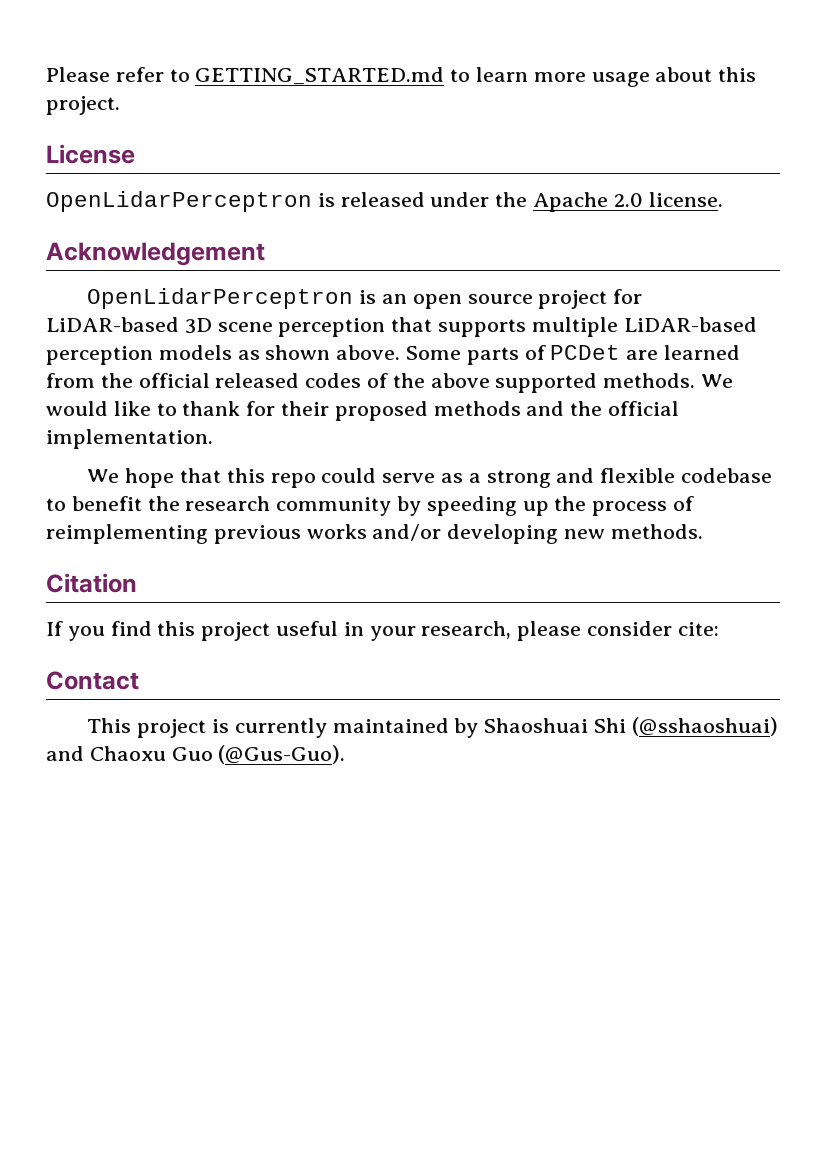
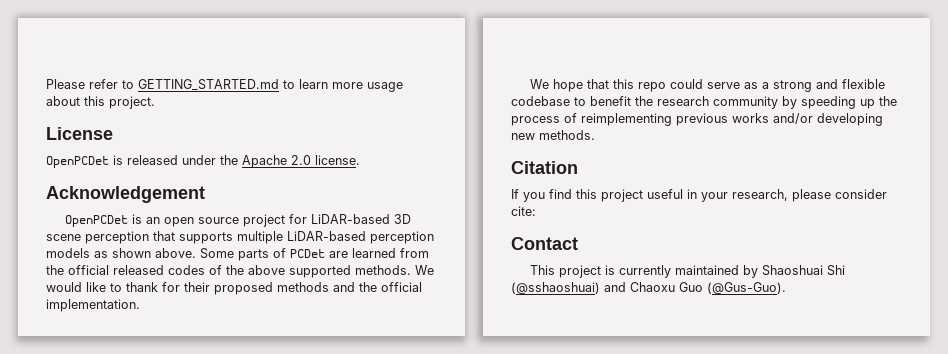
- OpenLidarPerceptron is released under the Apache 2.0 license.
+ OpenPCDet is released under the Apache 2.0 license.
- OpenLidarPerceptron is an open source project for LiDAR-based 3D scene perception that supports multiple LiDAR-based perception models as shown above.
+ OpenPCDet is an open source project for LiDAR-based 3D scene perception that supports multiple LiDAR-based perception models as shown above.

